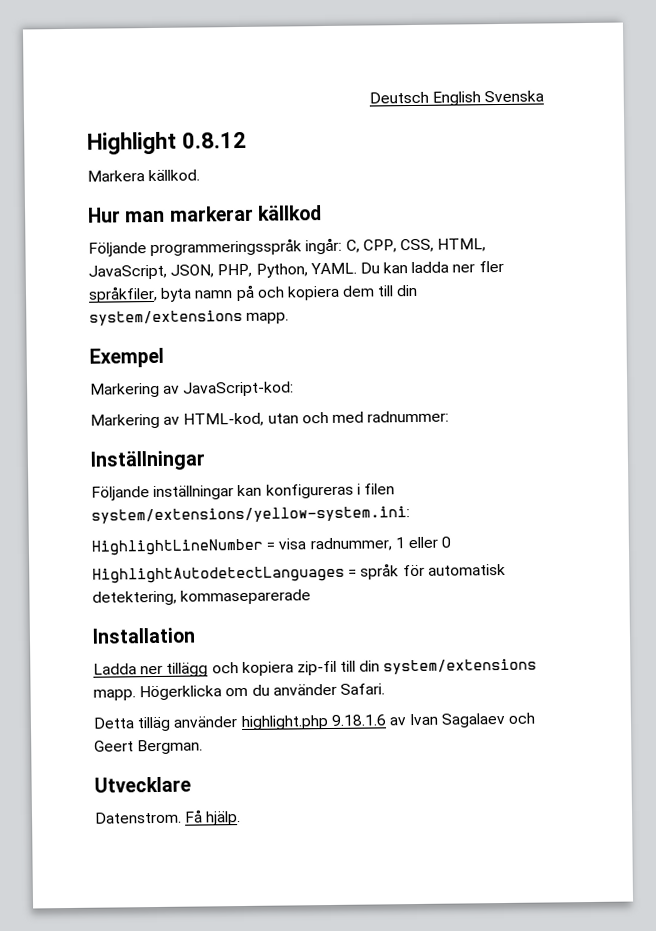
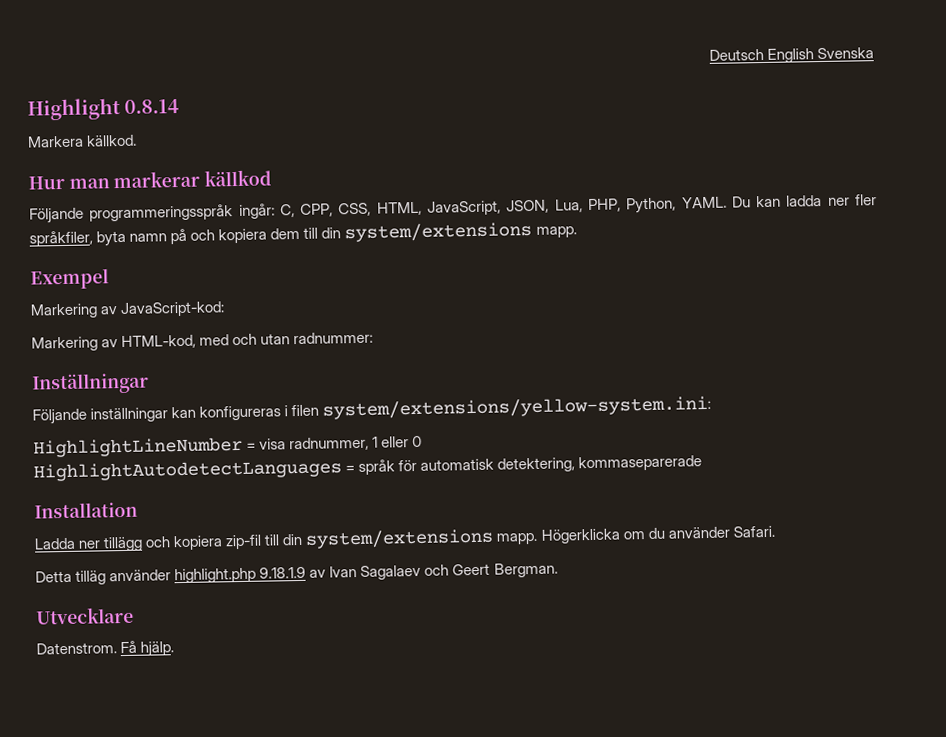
- Highlight 0.8.12
+ Highlight 0.8.14
- Följande programmeringsspråk ingår: C, CPP, CSS, HTML, JavaScript, JSON, PHP, Python, YAML.
+ Följande programmeringsspråk ingår: C, CPP, CSS, HTML, JavaScript, JSON, Lua, PHP, Python, YAML.
- Markering av HTML-kod, utan och med radnummer:
+ Markering av HTML-kod, med och utan radnummer:
- Detta tilläg använder highlight.php 9.18.1.6 av Ivan Sagalaev och Geert Bergman.
+ Detta tilläg använder highlight.php 9.18.1.9 av Ivan Sagalaev och Geert Bergman.

